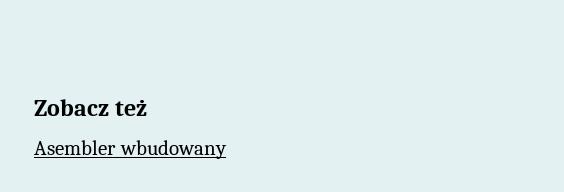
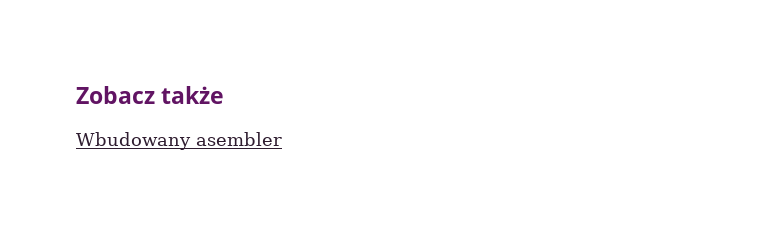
- Zobacz też
- Asembler wbudowany
+ Zobacz także
+ Wbudowany asembler

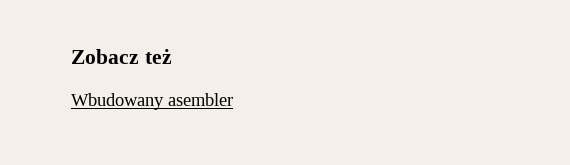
- Zobacz także
+ Zobacz też

